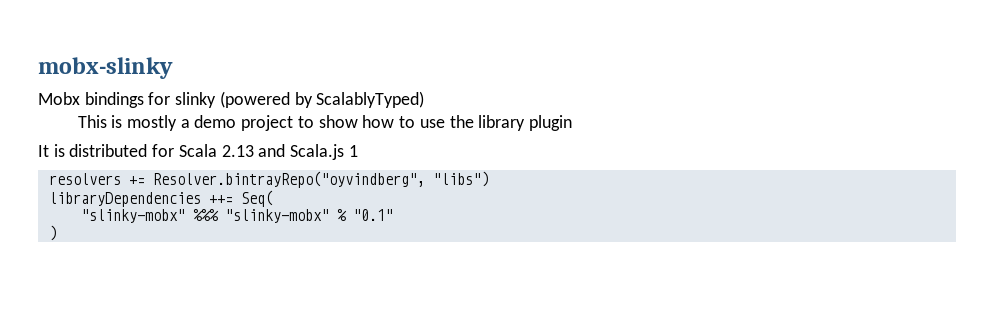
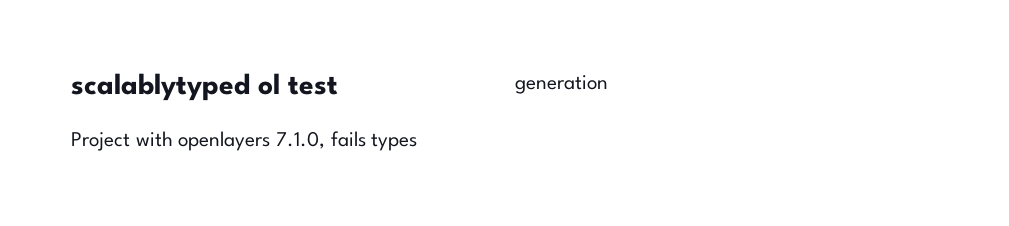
- mobx-slinky
- Mobx bindings for slinky (powered by ScalablyTyped)
- This is mostly a demo project to show how to use the library plugin
- It is distributed for Scala 2.13 and Scala.js 1
- resolvers += Resolver.bintrayRepo("oyvindberg", "libs")
- libraryDependencies ++= Seq(
- "slinky-mobx" %%% "slinky-mobx" % "0.1"
- )
+ scalablytyped ol test
+ Project with openlayers 7.1.0, fails types generation

